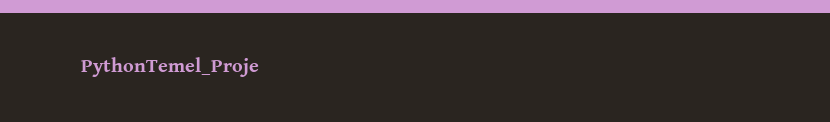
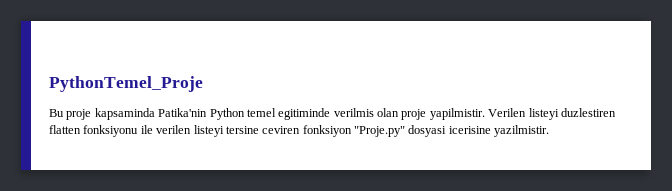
+ Bu proje kapsaminda Patika'nin Python temel egitiminde verilmis olan proje yapilmistir. Verilen listeyi duzlestiren flatten fonksiyonu ile verilen listeyi tersine ceviren fonksiyon "Proje.py" dosyasi icerisine yazilmistir.

